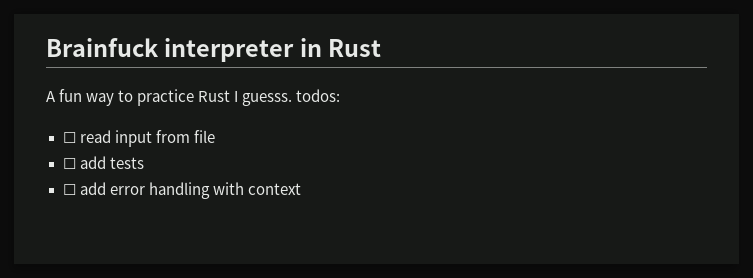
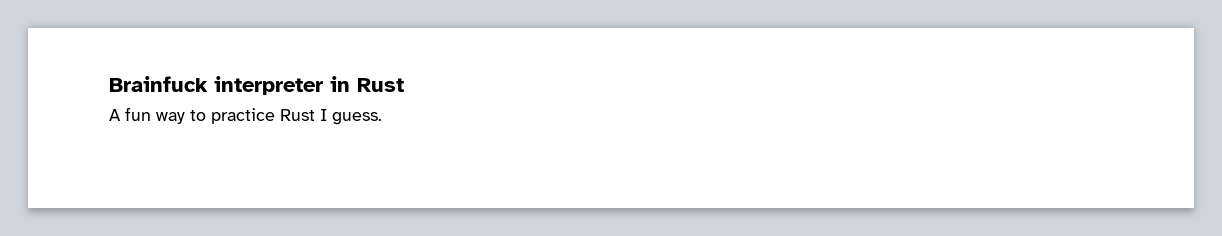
- A fun way to practice Rust I guesss. todos:
- ☐ read input from file
- ☐ add tests
- ☐ add error handling with context
+ A fun way to practice Rust I guess.

